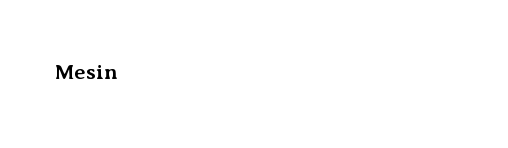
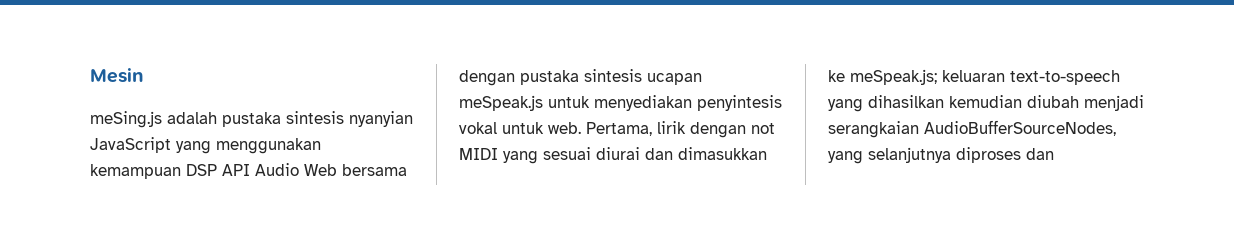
+ meSing.js adalah pustaka sintesis nyanyian JavaScript yang menggunakan kemampuan DSP API Audio Web bersama dengan pustaka sintesis ucapan meSpeak.js untuk menyediakan penyintesis vokal untuk web. Pertama, lirik dengan not MIDI yang sesuai diurai dan dimasukkan ke meSpeak.js; keluaran text-to-speech yang dihasilkan kemudian diubah menjadi serangkaian AudioBufferSourceNodes, yang selanjutnya diproses dan

